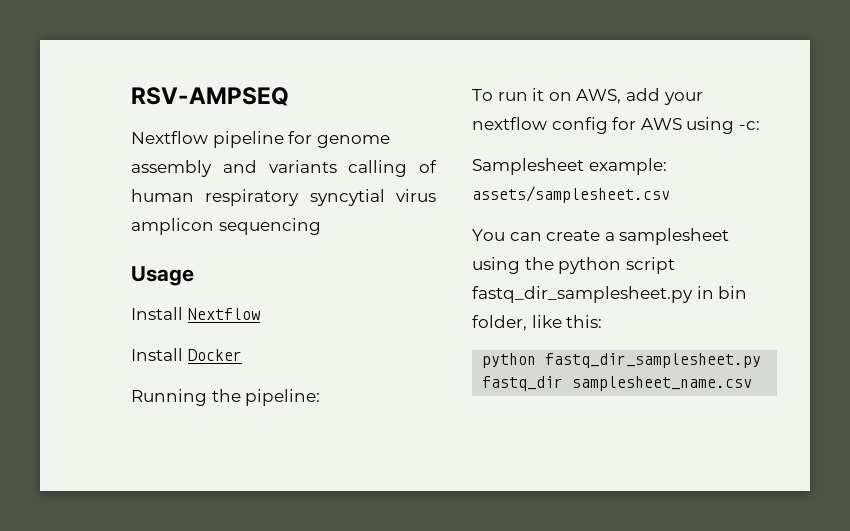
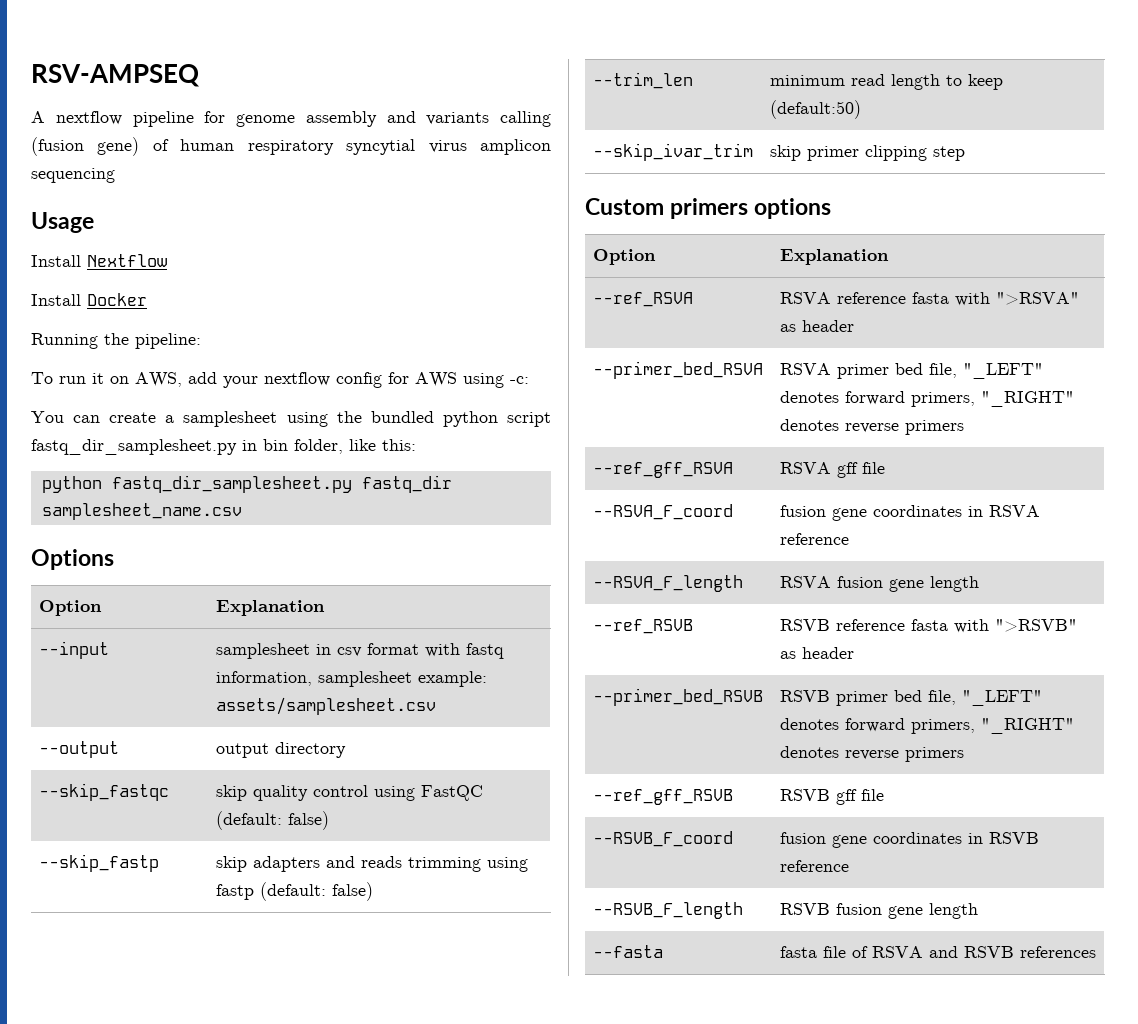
- Nextflow pipeline for genome assembly and variants calling of human respiratory syncytial virus amplicon sequencing
+ A nextflow pipeline for genome assembly and variants calling (fusion gene) of human respiratory syncytial virus amplicon sequencing
- Samplesheet example: assets/samplesheet.csv
- You can create a samplesheet using the python script fastq_dir_samplesheet.py in bin folder, like this:
+ You can create a samplesheet using the bundled python script fastq_dir_samplesheet.py in bin folder, like this:
+ Options
+ Option | Explanation
+ --input | samplesheet in csv format with fastq information, samplesheet example: assets/samplesheet.csv
+ --output | output directory
+ --skip_fastqc | skip quality control using FastQC (default: false)
+ --skip_fastp | skip adapters and reads trimming using fastp (default: false)
+ --trim_len | minimum read length to keep (default:50)
+ --skip_ivar_trim | skip primer clipping step
+ Custom primers options
+ Option | Explanation
+ --ref_RSVA | RSVA reference fasta with ">RSVA" as header
+ --primer_bed_RSVA | RSVA primer bed file, "_LEFT" denotes forward primers, "_RIGHT" denotes reverse primers
+ --ref_gff_RSVA | RSVA gff file
+ --RSVA_F_coord | fusion gene coordinates in RSVA reference
+ --RSVA_F_length | RSVA fusion gene length
+ --ref_RSVB | RSVB reference fasta with ">RSVB" as header
+ --primer_bed_RSVB | RSVB primer bed file, "_LEFT" denotes forward primers, "_RIGHT" denotes reverse primers
+ --ref_gff_RSVB | RSVB gff file
+ --RSVB_F_coord | fusion gene coordinates in RSVB reference
+ --RSVB_F_length | RSVB fusion gene length
+ --fasta | fasta file of RSVA and RSVB references

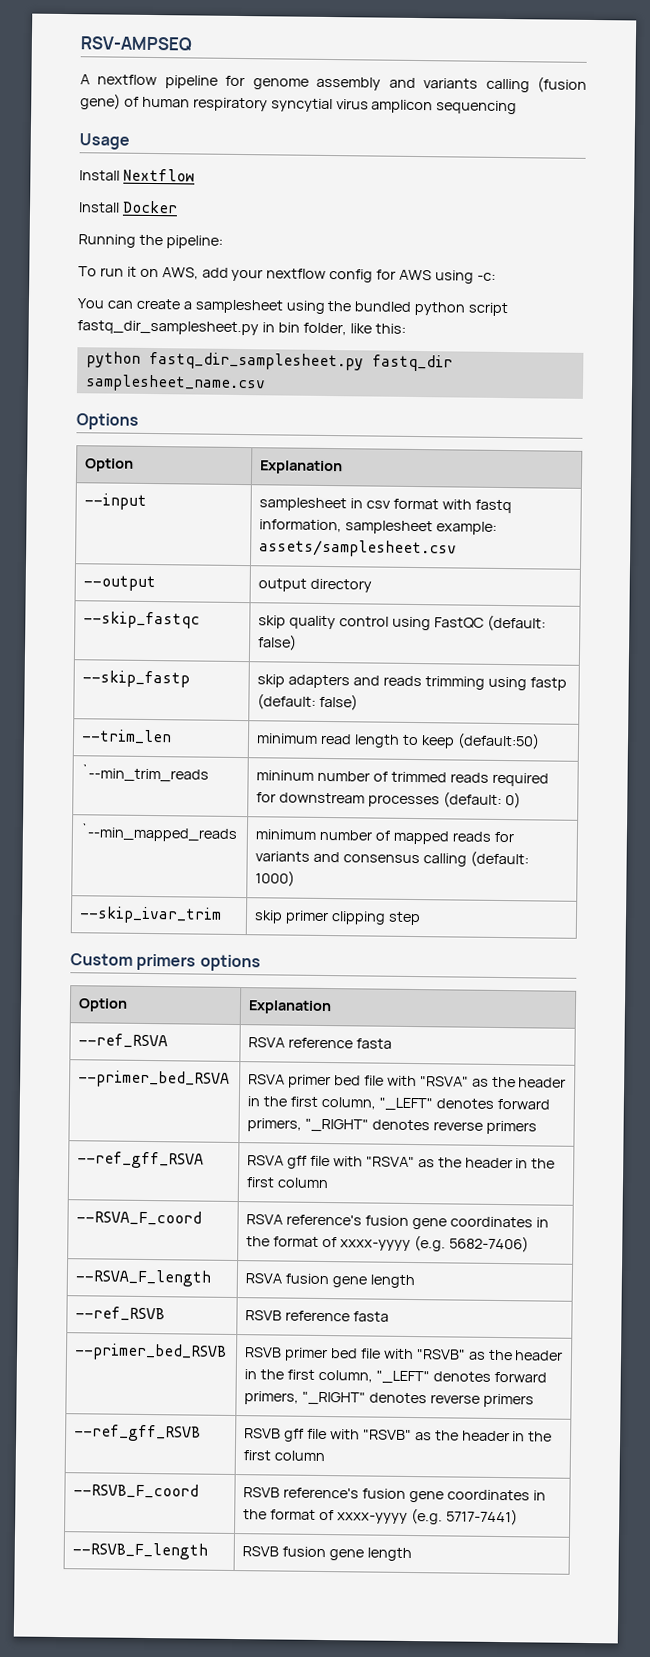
+ `--min_trim_reads | mininum number of trimmed reads required for downstream processes (default: 0)
+ `--min_mapped_reads | minimum number of mapped reads for variants and consensus calling (default: 1000)
- --ref_RSVA | RSVA reference fasta with ">RSVA" as header
+ --ref_RSVA | RSVA reference fasta
- --primer_bed_RSVA | RSVA primer bed file, "_LEFT" denotes forward primers, "_RIGHT" denotes reverse primers
+ --primer_bed_RSVA | RSVA primer bed file with "RSVA" as the header in the first column, "_LEFT" denotes forward primers, "_RIGHT" denotes reverse primers
- --ref_gff_RSVA | RSVA gff file
+ --ref_gff_RSVA | RSVA gff file with "RSVA" as the header in the first column
- --RSVA_F_coord | fusion gene coordinates in RSVA reference
+ --RSVA_F_coord | RSVA reference's fusion gene coordinates in the format of xxxx-yyyy (e.g. 5682-7406)
- --ref_RSVB | RSVB reference fasta with ">RSVB" as header
+ --ref_RSVB | RSVB reference fasta
- --primer_bed_RSVB | RSVB primer bed file, "_LEFT" denotes forward primers, "_RIGHT" denotes reverse primers
+ --primer_bed_RSVB | RSVB primer bed file with "RSVB" as the header in the first column, "_LEFT" denotes forward primers, "_RIGHT" denotes reverse primers
- --ref_gff_RSVB | RSVB gff file
+ --ref_gff_RSVB | RSVB gff file with "RSVB" as the header in the first column
- --RSVB_F_coord | fusion gene coordinates in RSVB reference
+ --RSVB_F_coord | RSVB reference's fusion gene coordinates in the format of xxxx-yyyy (e.g. 5717-7441)
- --fasta | fasta file of RSVA and RSVB references

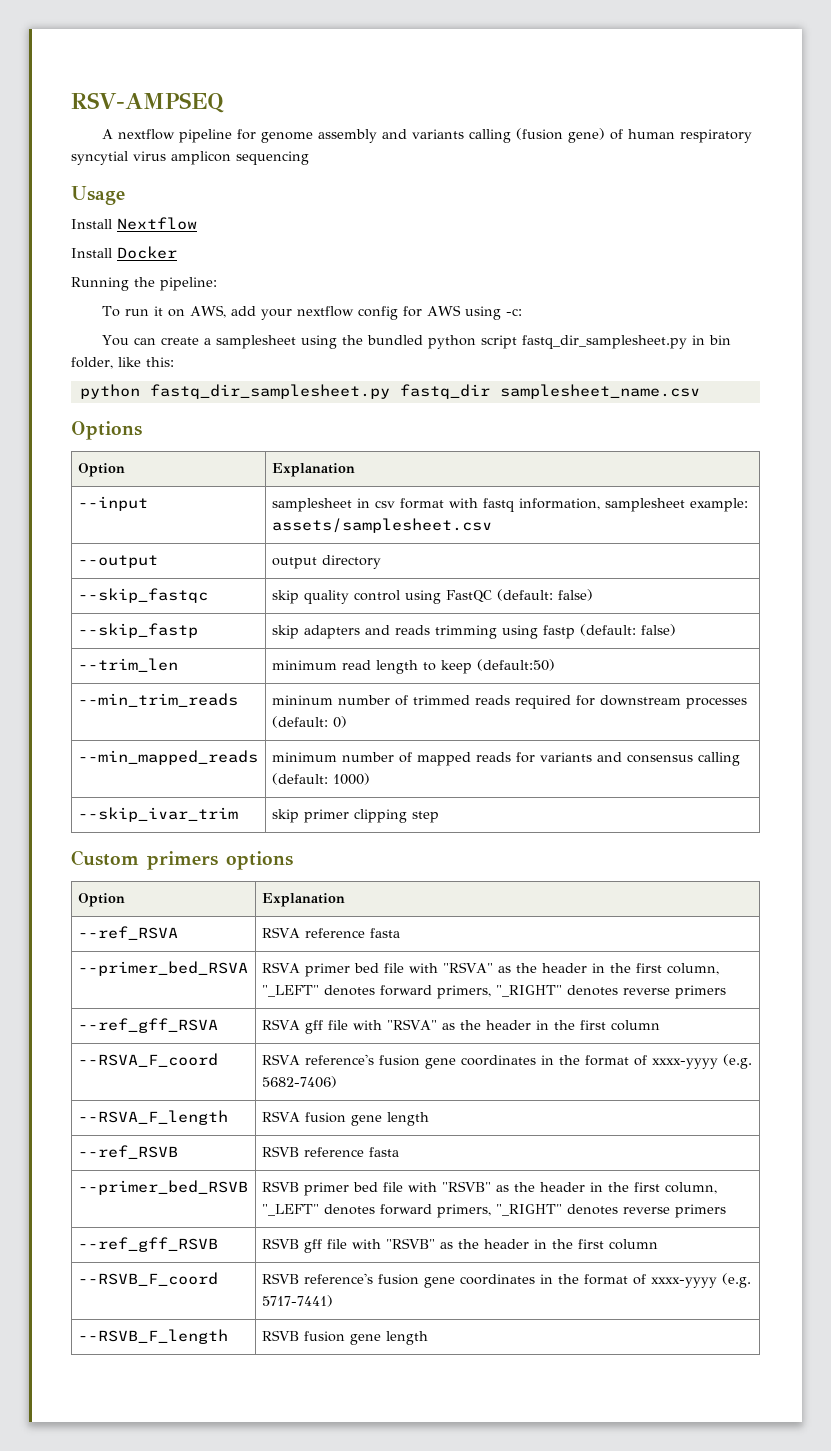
- `--min_trim_reads | mininum number of trimmed reads required for downstream processes (default: 0)
+ --min_trim_reads | mininum number of trimmed reads required for downstream processes (default: 0)
- `--min_mapped_reads | minimum number of mapped reads for variants and consensus calling (default: 1000)
+ --min_mapped_reads | minimum number of mapped reads for variants and consensus calling (default: 1000)

